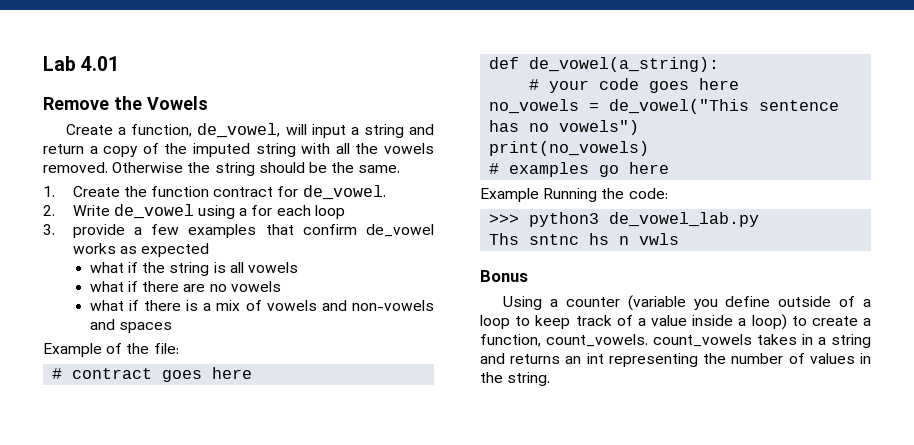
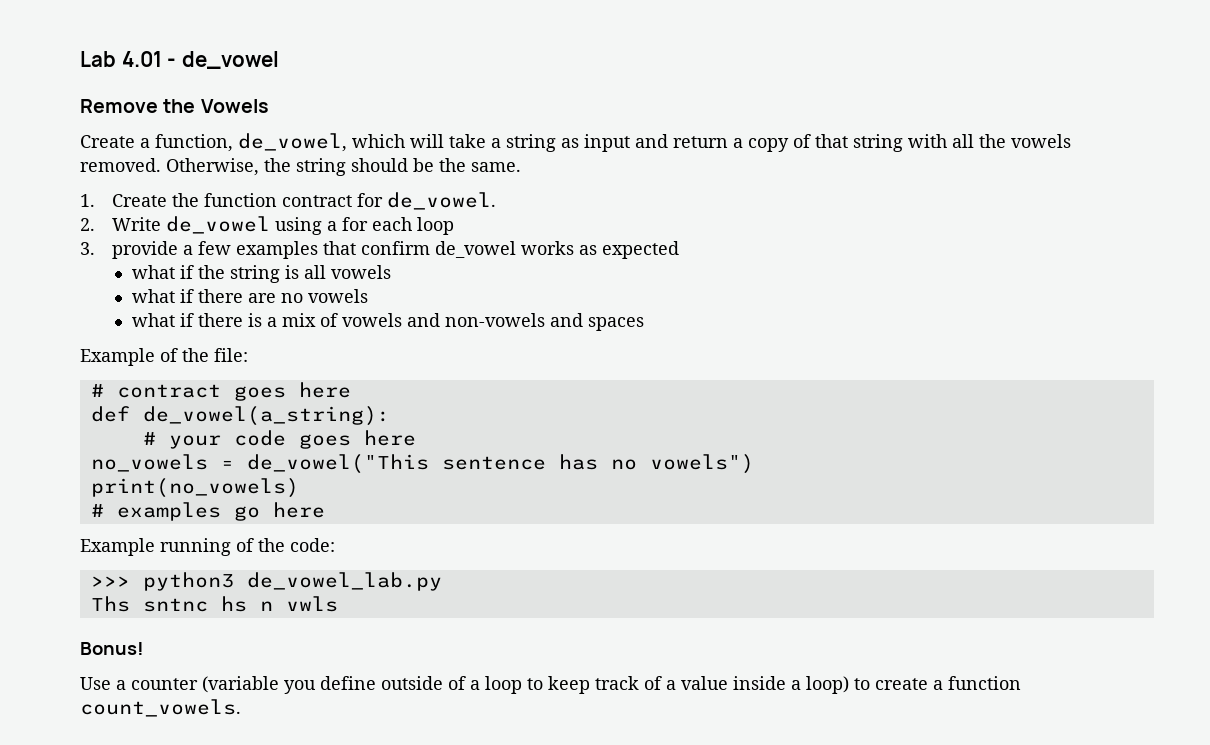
- Lab 4.01
+ Lab 4.01 - de_vowel
- Create a function, de_vowel, will input a string and return a copy of the imputed string with all the vowels removed.
+ Create a function, de_vowel, which will take a string as input and return a copy of that string with all the vowels removed.
- Otherwise the string should be the same.
+ Otherwise, the string should be the same.
- Example Running the code:
+ Example running of the code:
- Bonus
- Using a counter (variable you define outside of a loop to keep track of a value inside a loop) to create a function, count_vowels. count_vowels takes in a string and returns an int representing the number of values in the string.
+ Bonus!
+ Use a counter (variable you define outside of a loop to keep track of a value inside a loop) to create a function count_vowels.

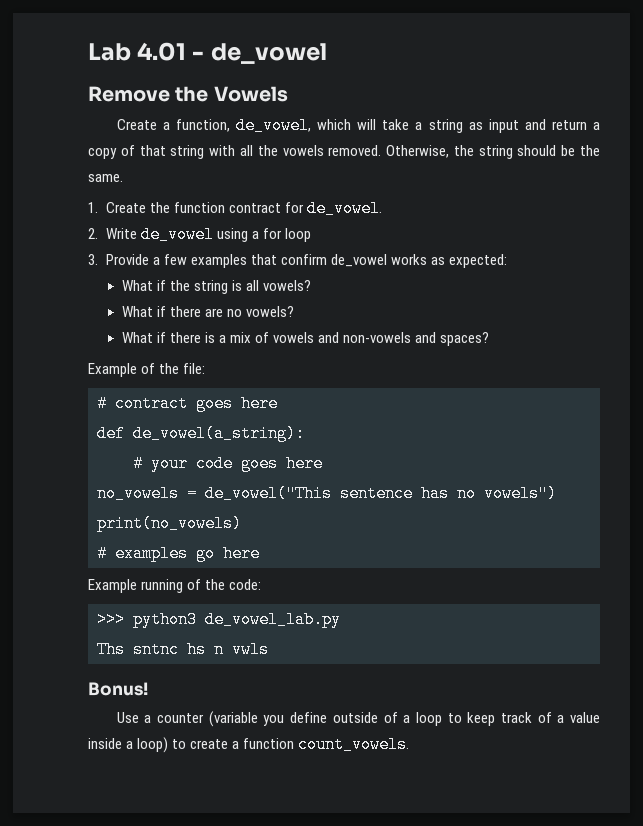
- 2. Write de_vowel using a for each loop
+ 2. Write de_vowel using a for loop
- 3. provide a few examples that confirm de_vowel works as expected
- what if the string is all vowels
- what if there are no vowels
- what if there is a mix of vowels and non-vowels and spaces
+ 3. Provide a few examples that confirm de_vowel works as expected:
+ What if the string is all vowels?
+ What if there are no vowels?
+ What if there is a mix of vowels and non-vowels and spaces?

